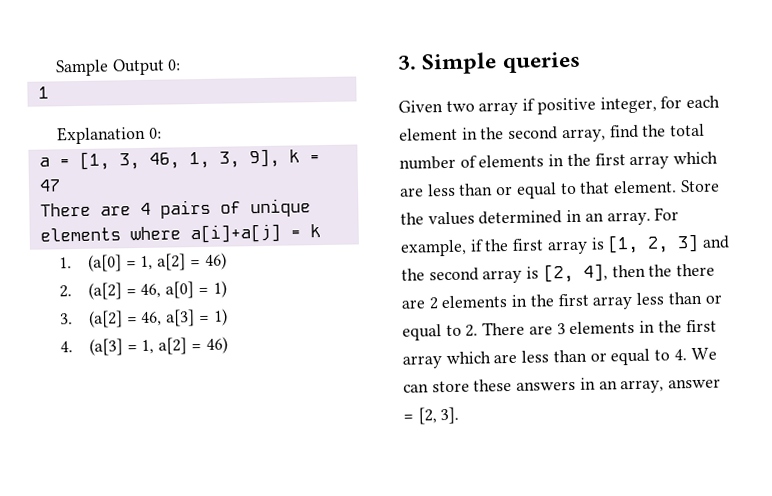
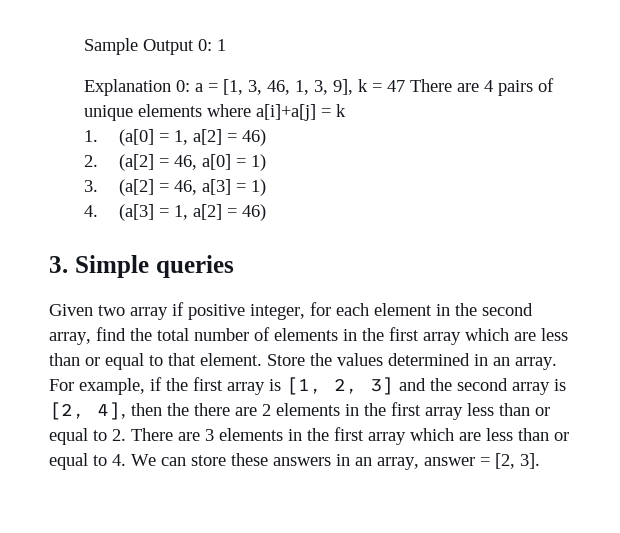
- Sample Output 0:
- 1
+ Sample Output 0: 1
- Explanation 0:
- a = [1, 3, 46, 1, 3, 9], k = 47
- There are 4 pairs of unique elements where a[i]+a[j] = k
+ Explanation 0: a = [1, 3, 46, 1, 3, 9], k = 47 There are 4 pairs of unique elements where a[i]+a[j] = k

